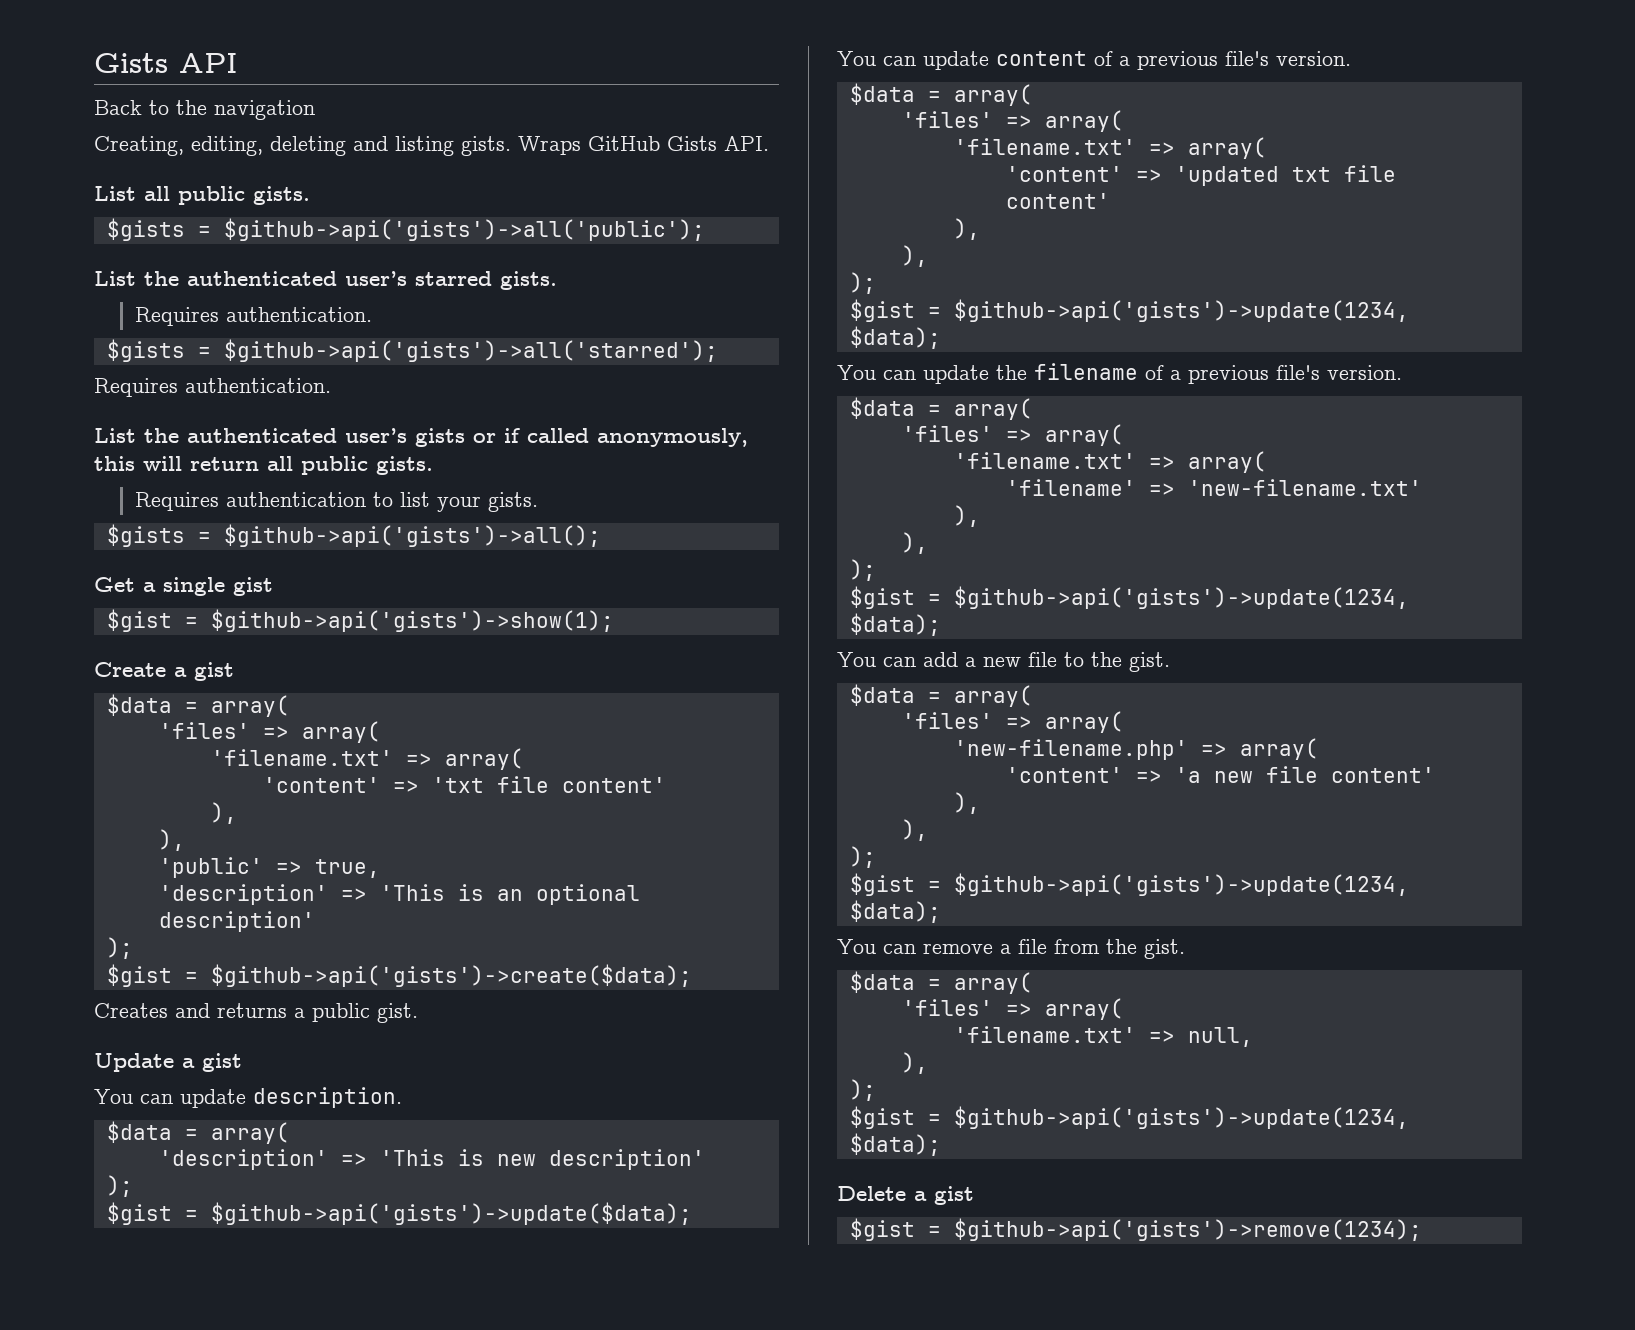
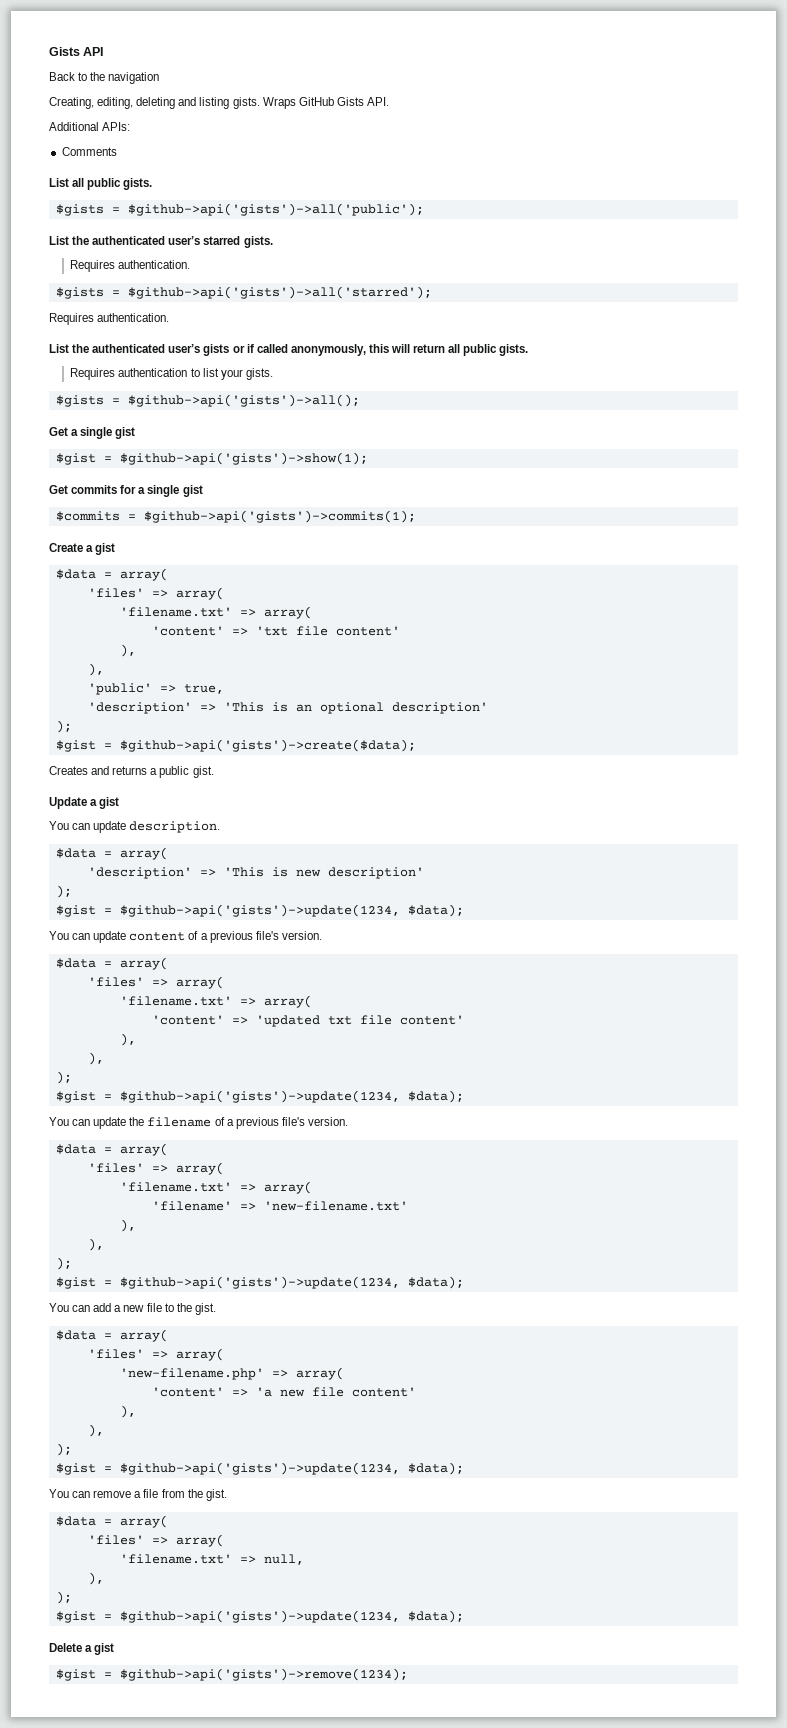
+ Additional APIs:
+ Comments
+ Get commits for a single gist
+ $commits = $github->api('gists')->commits(1);
  'description' => 'This is new description'
  );
- $gist = $github->api('gists')->update($data);
+ $gist = $github->api('gists')->update(1234, $data);

